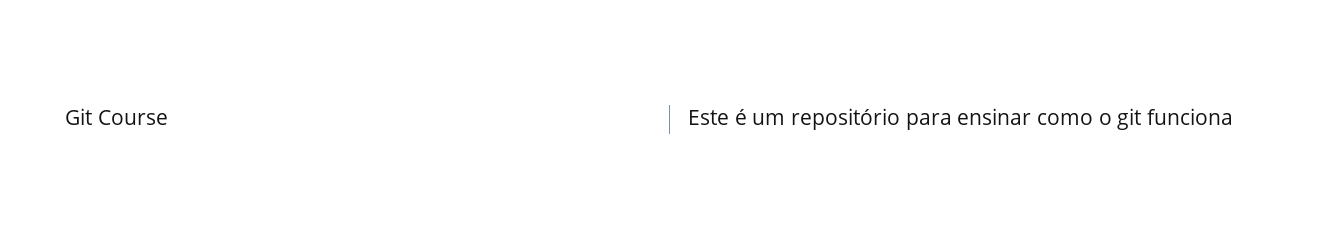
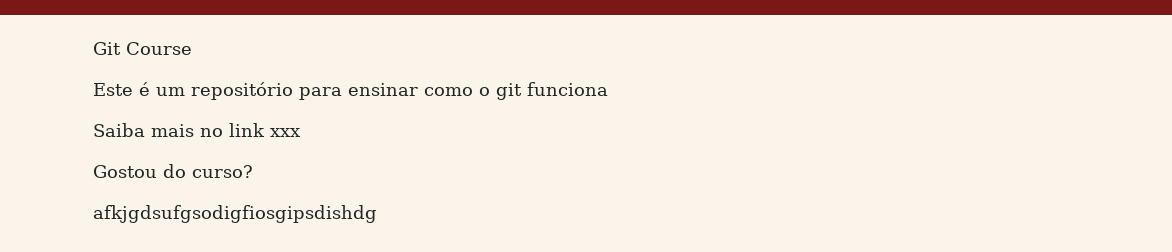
+ Saiba mais no link xxx
+ Gostou do curso?
+ afkjgdsufgsodigfiosgipsdishdg

